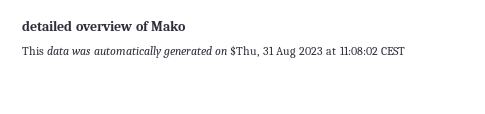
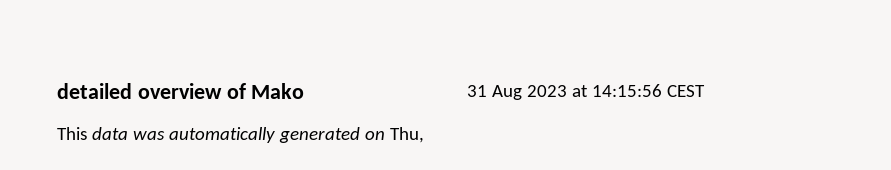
- This data was automatically generated on $Thu, 31 Aug 2023 at 11:08:02 CEST
+ This data was automatically generated on Thu, 31 Aug 2023 at 14:15:56 CEST

